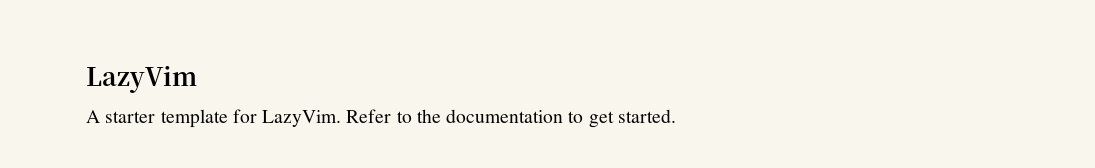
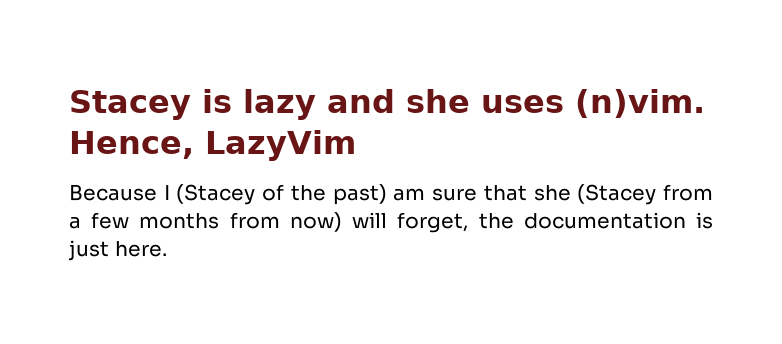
- LazyVim
- A starter template for LazyVim. Refer to the documentation to get started.
+ Stacey is lazy and she uses (n)vim. Hence, LazyVim
+ Because I (Stacey of the past) am sure that she (Stacey from a few months from now) will forget, the documentation is just here.

